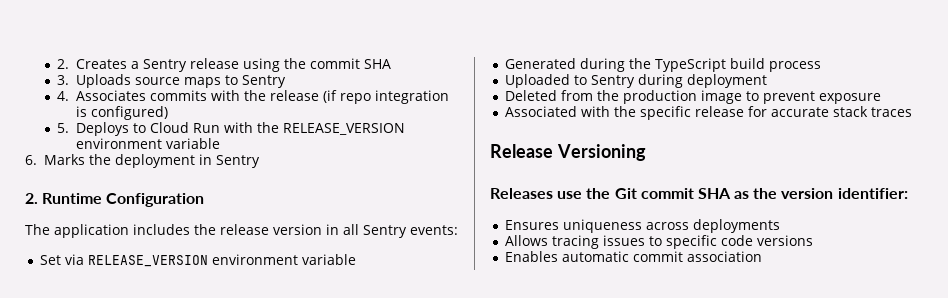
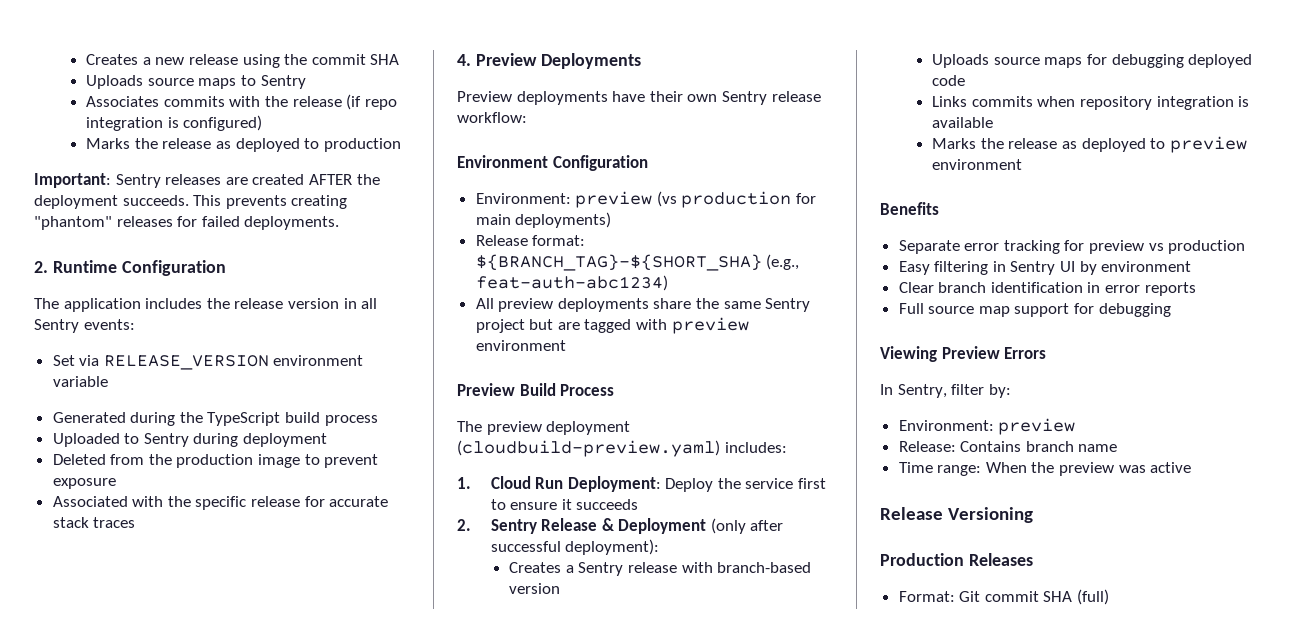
- 2. Creates a Sentry release using the commit SHA
+ Creates a new release using the commit SHA
- 3. Uploads source maps to Sentry
+ Uploads source maps to Sentry
- 4. Associates commits with the release (if repo integration is configured)
+ Associates commits with the release (if repo integration is configured)
- 5. Deploys to Cloud Run with the RELEASE_VERSION environment variable
- 6. Marks the deployment in Sentry
+ Marks the release as deployed to production
+ Important: Sentry releases are created AFTER the deployment succeeds. This prevents creating "phantom" releases for failed deployments.
+ 4. Preview Deployments
+ Preview deployments have their own Sentry release workflow:
+ Environment Configuration
+ Environment: preview (vs production for main deployments)
+ Release format: ${BRANCH_TAG}-${SHORT_SHA} (e.g., feat-auth-abc1234)
+ All preview deployments share the same Sentry project but are tagged with preview environment
+ Preview Build Process
+ The preview deployment (cloudbuild-preview.yaml) includes:
+ 1. Cloud Run Deployment: Deploy the service first to ensure it succeeds
+ 2. Sentry Release & Deployment (only after successful deployment):
+ Creates a Sentry release with branch-based version
+ Uploads source maps for debugging deployed code
+ Links commits when repository integration is available
+ Marks the release as deployed to preview environment
+ Benefits
+ Separate error tracking for preview vs production
+ Easy filtering in Sentry UI by environment
+ Clear branch identification in error reports
+ Full source map support for debugging
+ Viewing Preview Errors
+ In Sentry, filter by:
+ Environment: preview
+ Release: Contains branch name
+ Time range: When the preview was active
- Releases use the Git commit SHA as the version identifier:
- Ensures uniqueness across deployments
- Allows tracing issues to specific code versions
- Enables automatic commit association
+ Production Releases
+ Format: Git commit SHA (full)

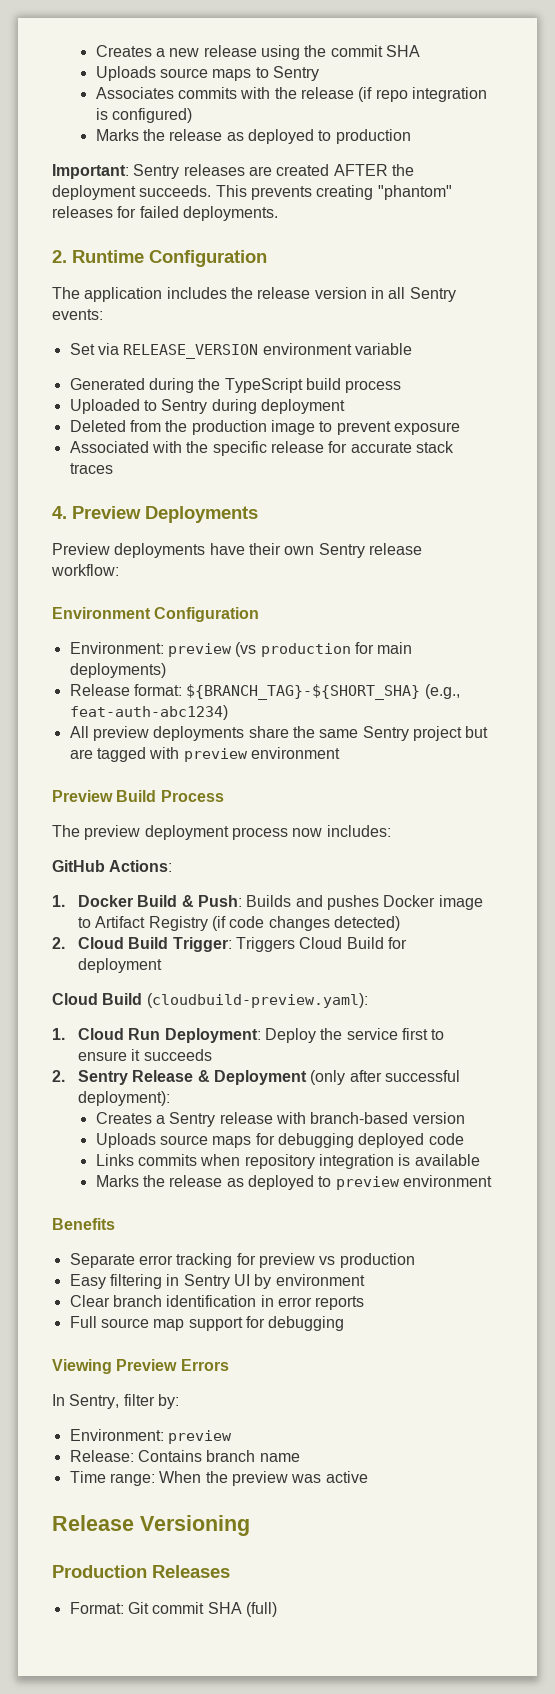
- The preview deployment (cloudbuild-preview.yaml) includes:
+ The preview deployment process now includes:
+ GitHub Actions:
+ 1. Docker Build & Push: Builds and pushes Docker image to Artifact Registry (if code changes detected)
+ 2. Cloud Build Trigger: Triggers Cloud Build for deployment
+ Cloud Build (cloudbuild-preview.yaml):

